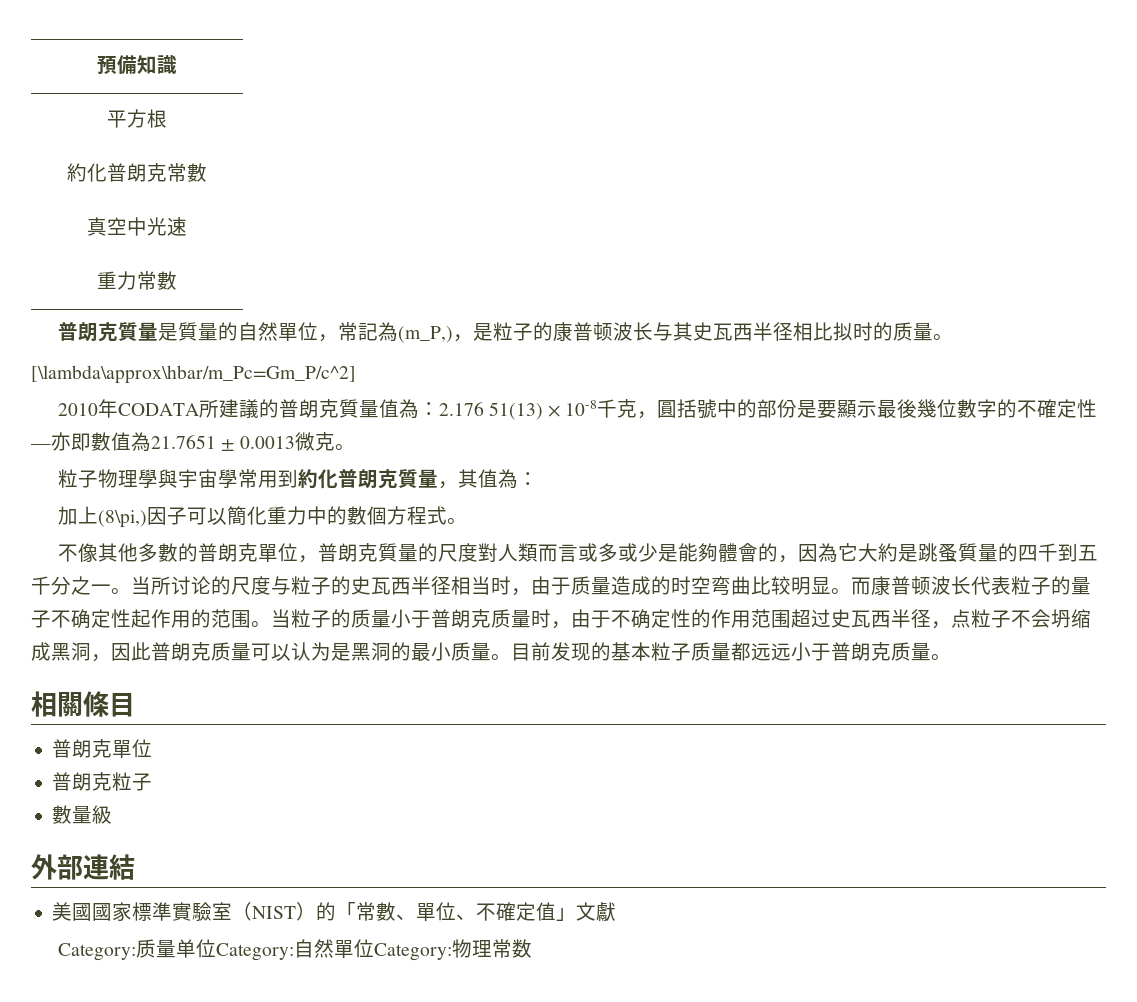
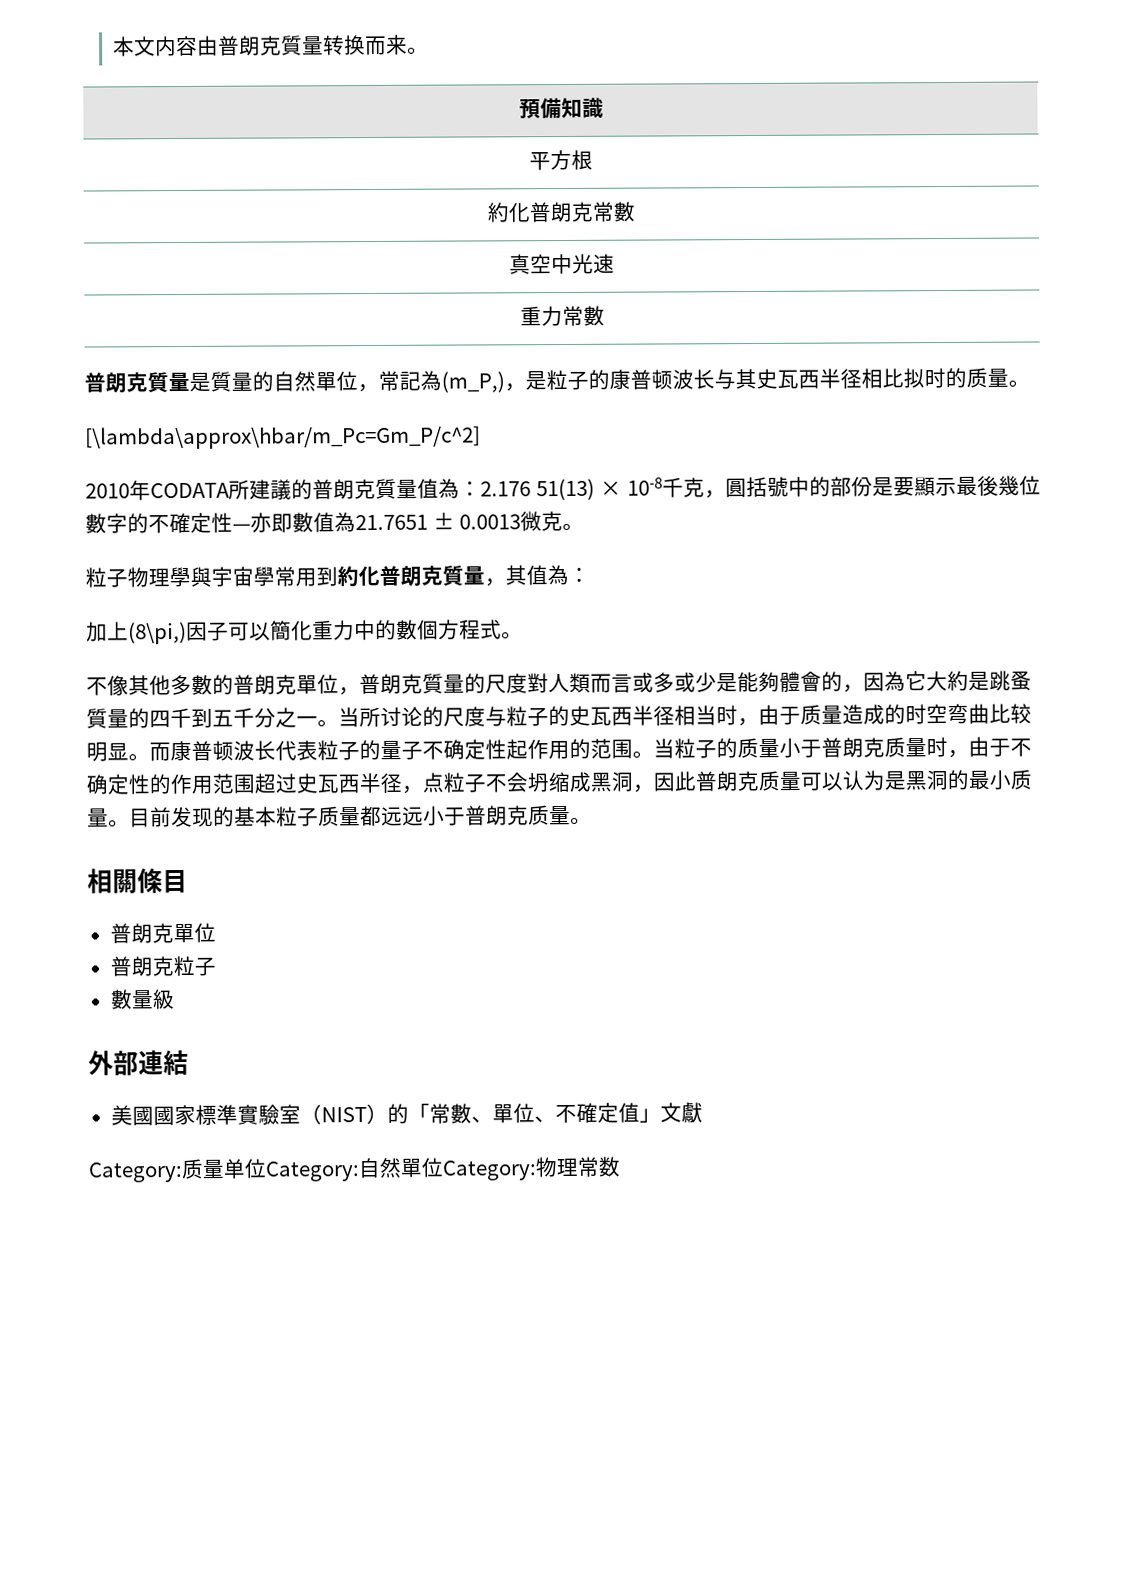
+ 本文内容由普朗克質量转换而来。

